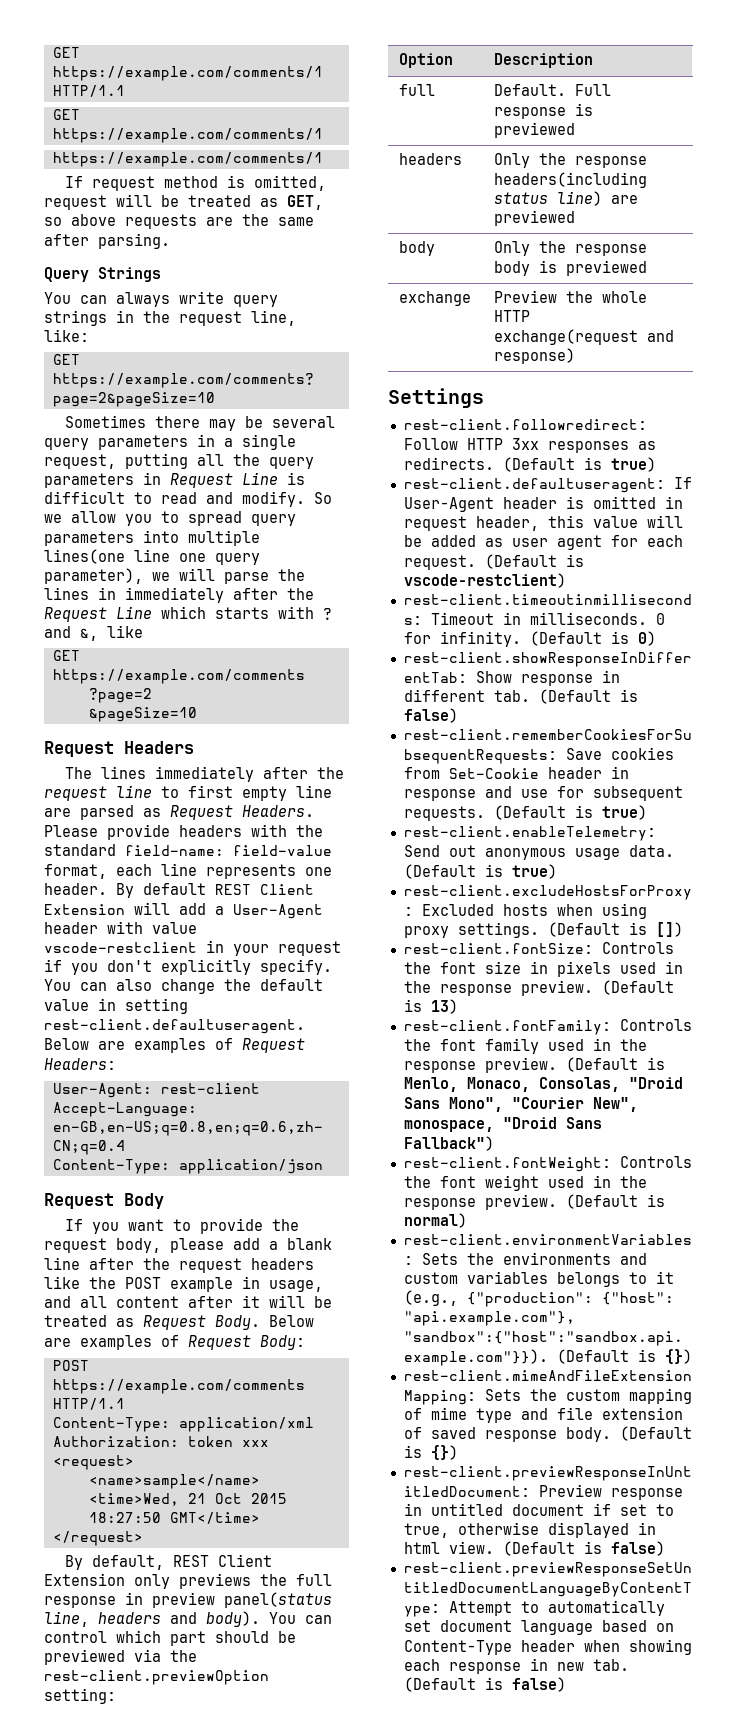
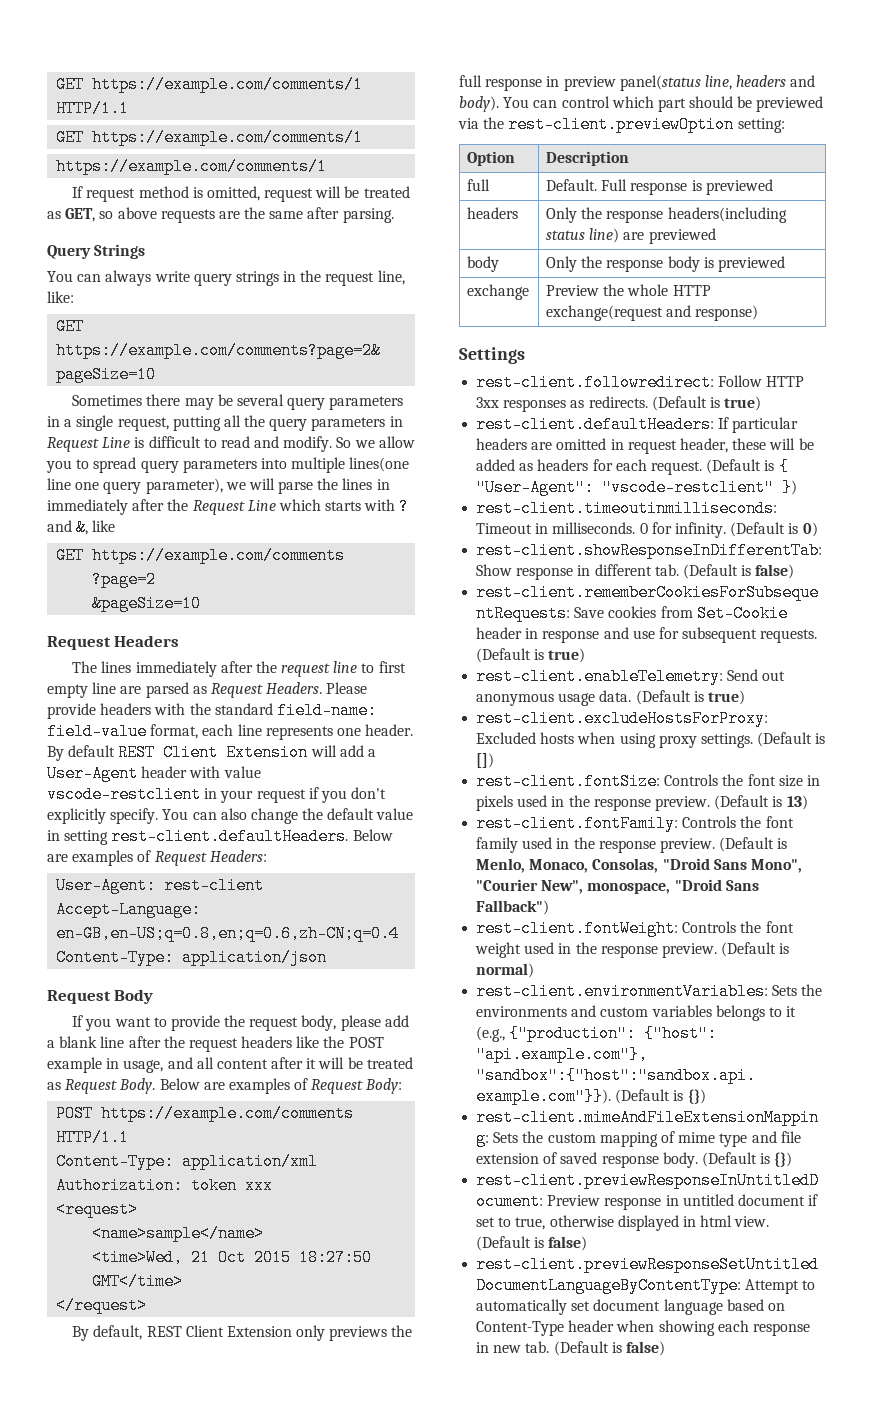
- You can also change the default value in setting rest-client.defaultuseragent. Below are examples of Request Headers:
+ You can also change the default value in setting rest-client.defaultHeaders. Below are examples of Request Headers:
- rest-client.defaultuseragent: If User-Agent header is omitted in request header, this value will be added as user agent for each request.
+ rest-client.defaultHeaders: If particular headers are omitted in request header, these will be added as headers for each request.
- (Default is vscode-restclient)
+ (Default is { "User-Agent": "vscode-restclient" })

